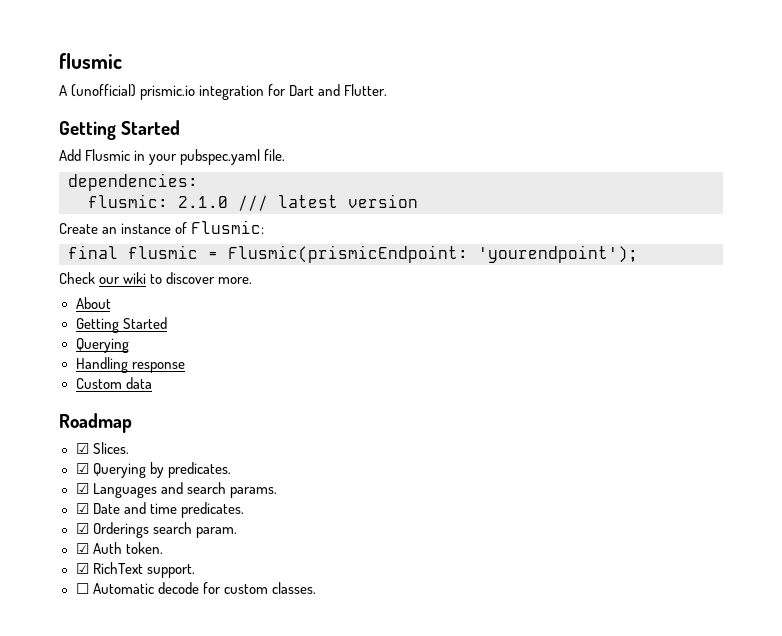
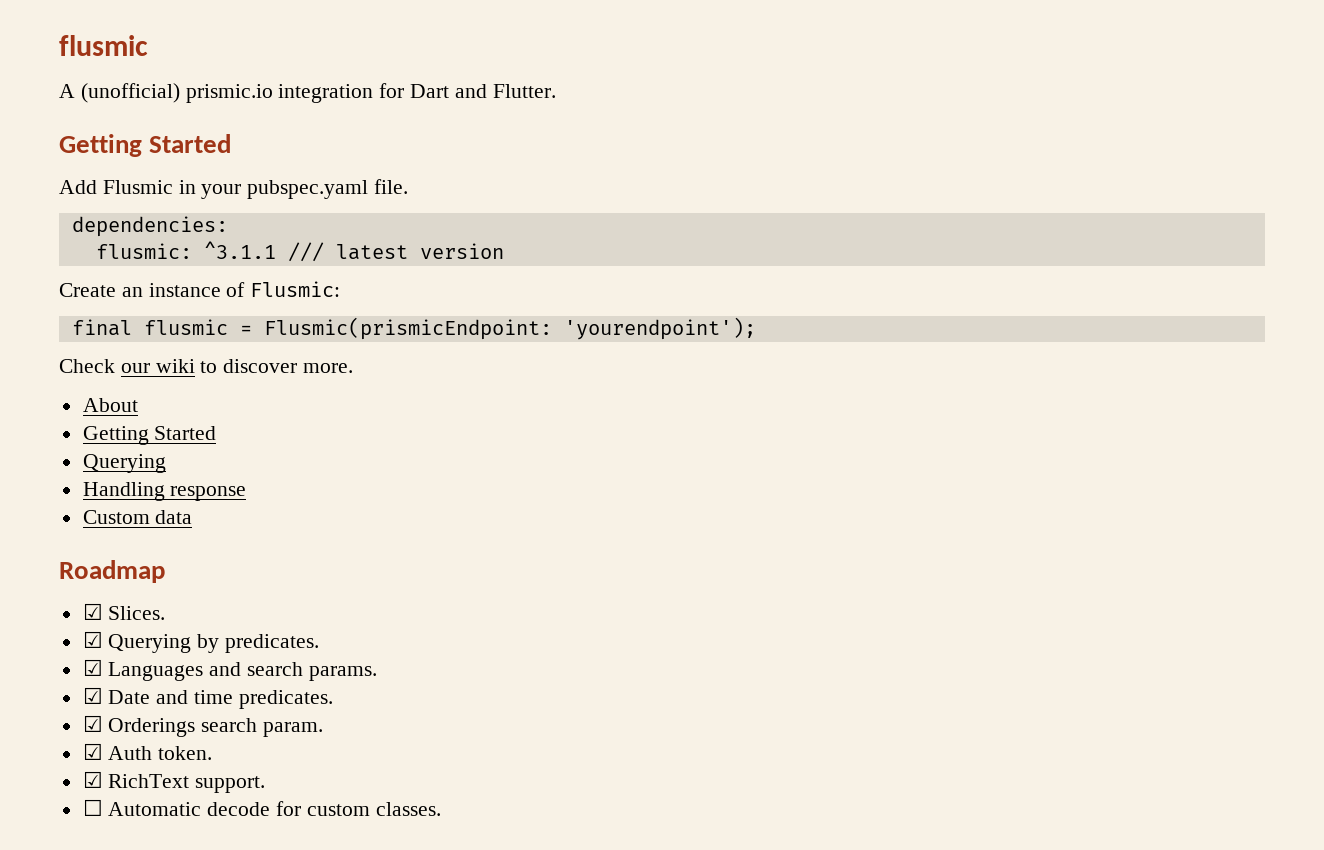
- flusmic: 2.1.0 /// latest version
+ flusmic: ^3.1.1 /// latest version

